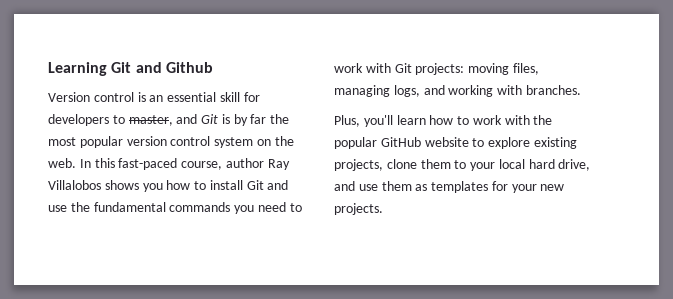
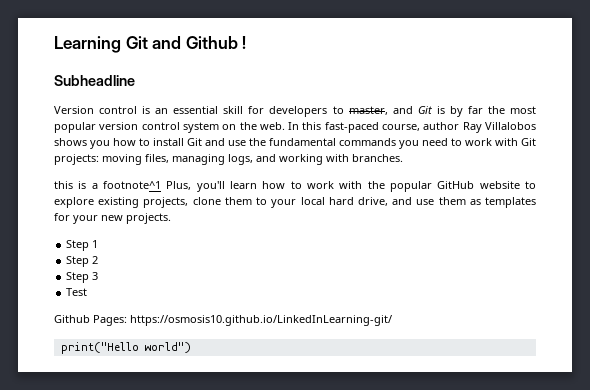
- Learning Git and Github
+ Learning Git and Github !
+ Subheadline
- Plus, you'll learn how to work with the popular GitHub website to explore existing projects, clone them to your local hard drive, and use them as templates for your new projects.
+ this is a footnote^1 Plus, you'll learn how to work with the popular GitHub website to explore existing projects, clone them to your local hard drive, and use them as templates for your new projects.
+ Step 1
+ Step 2
+ Step 3
+ Test
+ Github Pages: https://osmosis10.github.io/LinkedInLearning-git/
+ print("Hello world")

